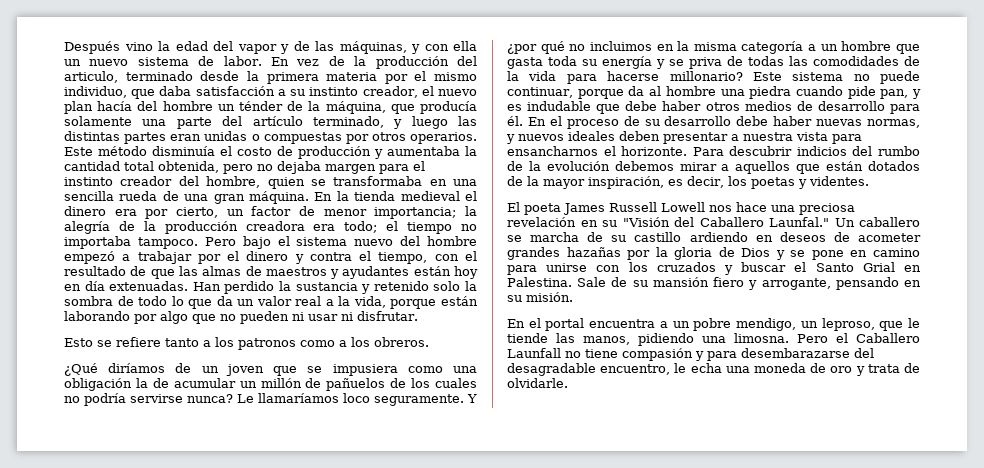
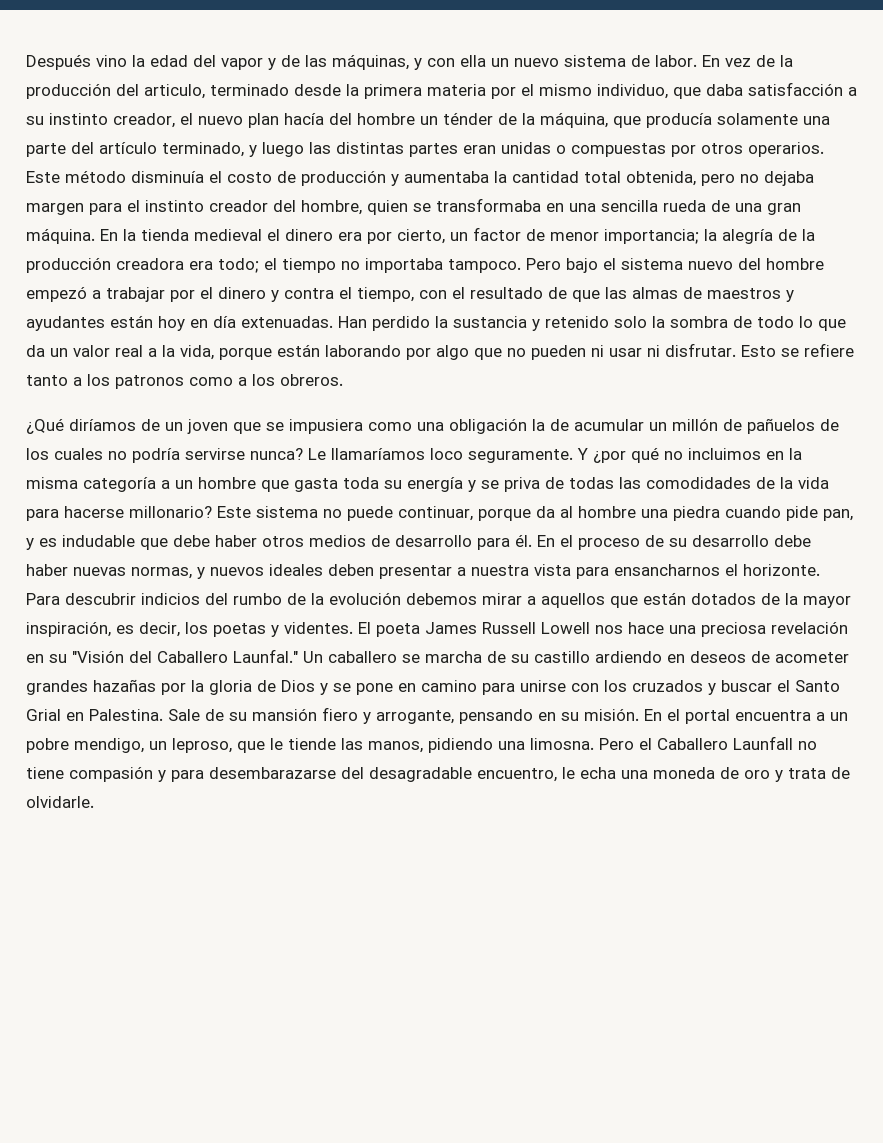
- Han perdido la sustancia y retenido solo la sombra de todo lo que da un valor real a la vida, porque están laborando por algo que no pueden ni usar ni disfrutar.
- Esto se refiere tanto a los patronos como a los obreros.
+ Han perdido la sustancia y retenido solo la sombra de todo lo que da un valor real a la vida, porque están laborando por algo que no pueden ni usar ni disfrutar. Esto se refiere tanto a los patronos como a los obreros.
- Para descubrir indicios del rumbo de la evolución debemos mirar a aquellos que están dotados de la mayor inspiración, es decir, los poetas y videntes.
- El poeta James Russell Lowell nos hace una preciosa revelación en su "Visión del Caballero Launfal."
+ Para descubrir indicios del rumbo de la evolución debemos mirar a aquellos que están dotados de la mayor inspiración, es decir, los poetas y videntes. El poeta James Russell Lowell nos hace una preciosa revelación en su "Visión del Caballero Launfal."
- Sale de su mansión fiero y arrogante, pensando en su misión.
- En el portal encuentra a un pobre mendigo, un leproso, que le tiende las manos, pidiendo una limosna.
+ Sale de su mansión fiero y arrogante, pensando en su misión. En el portal encuentra a un pobre mendigo, un leproso, que le tiende las manos, pidiendo una limosna.

